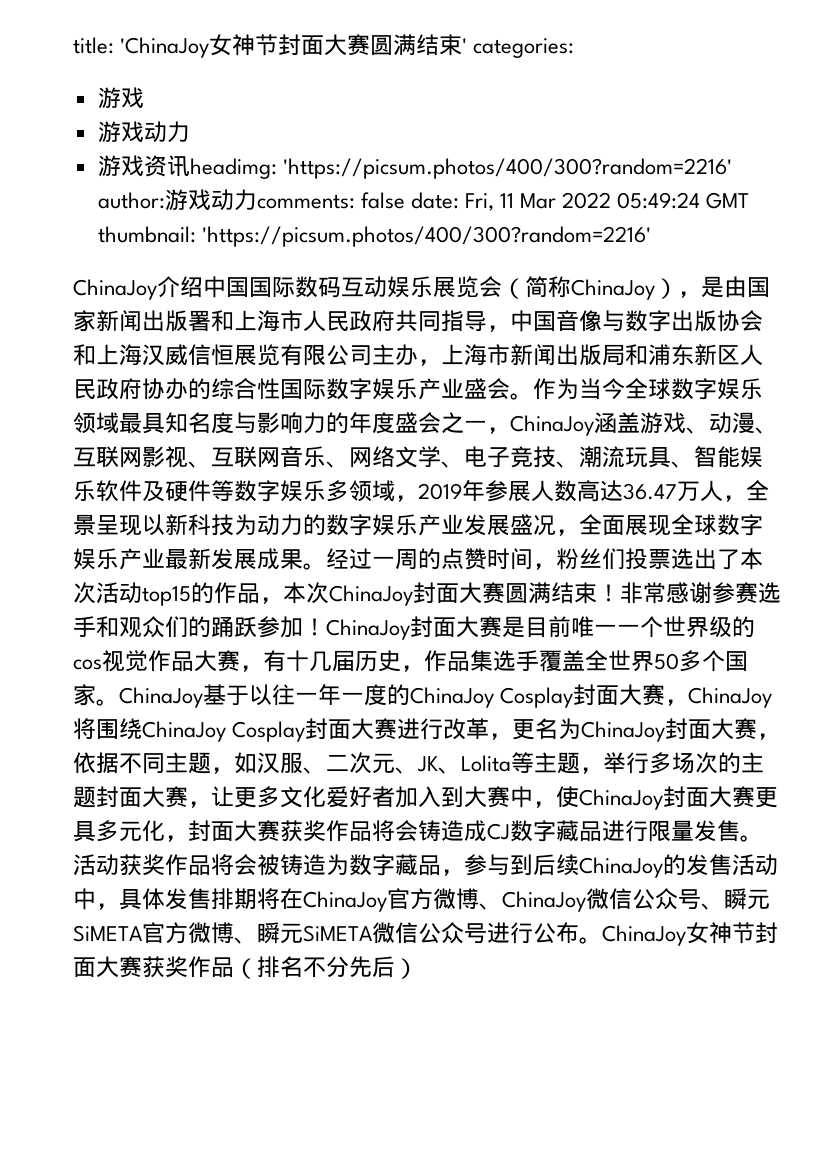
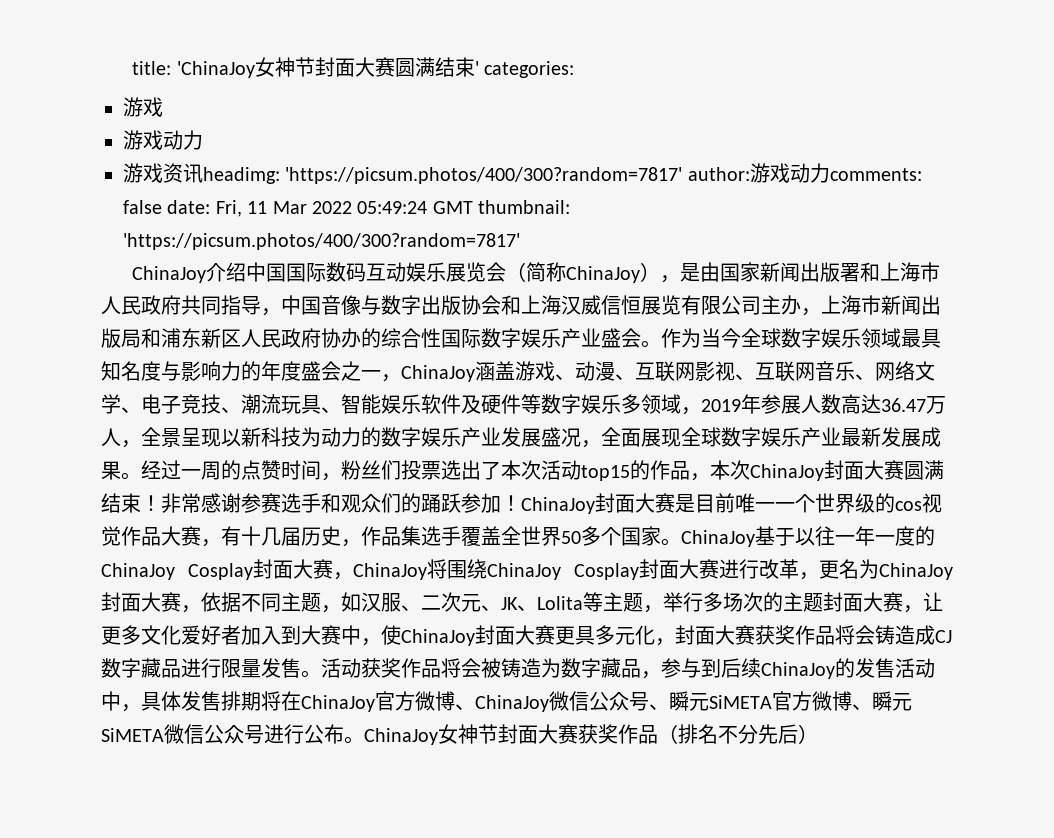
- 游戏资讯headimg: 'https://picsum.photos/400/300?random=2216' author:游戏动力comments: false date: Fri, 11 Mar 2022 05:49:24 GMT thumbnail: 'https://picsum.photos/400/300?random=2216'
+ 游戏资讯headimg: 'https://picsum.photos/400/300?random=7817' author:游戏动力comments: false date: Fri, 11 Mar 2022 05:49:24 GMT thumbnail: 'https://picsum.photos/400/300?random=7817'

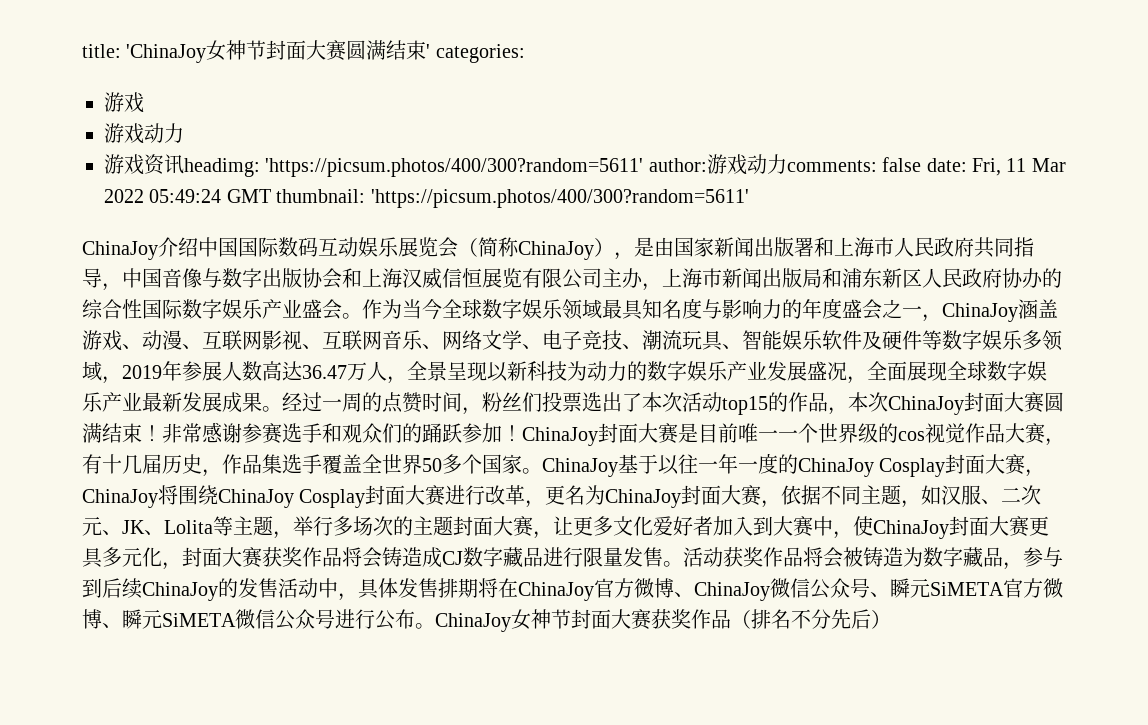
- 游戏资讯headimg: 'https://picsum.photos/400/300?random=7817' author:游戏动力comments: false date: Fri, 11 Mar 2022 05:49:24 GMT thumbnail: 'https://picsum.photos/400/300?random=7817'
+ 游戏资讯headimg: 'https://picsum.photos/400/300?random=5611' author:游戏动力comments: false date: Fri, 11 Mar 2022 05:49:24 GMT thumbnail: 'https://picsum.photos/400/300?random=5611'

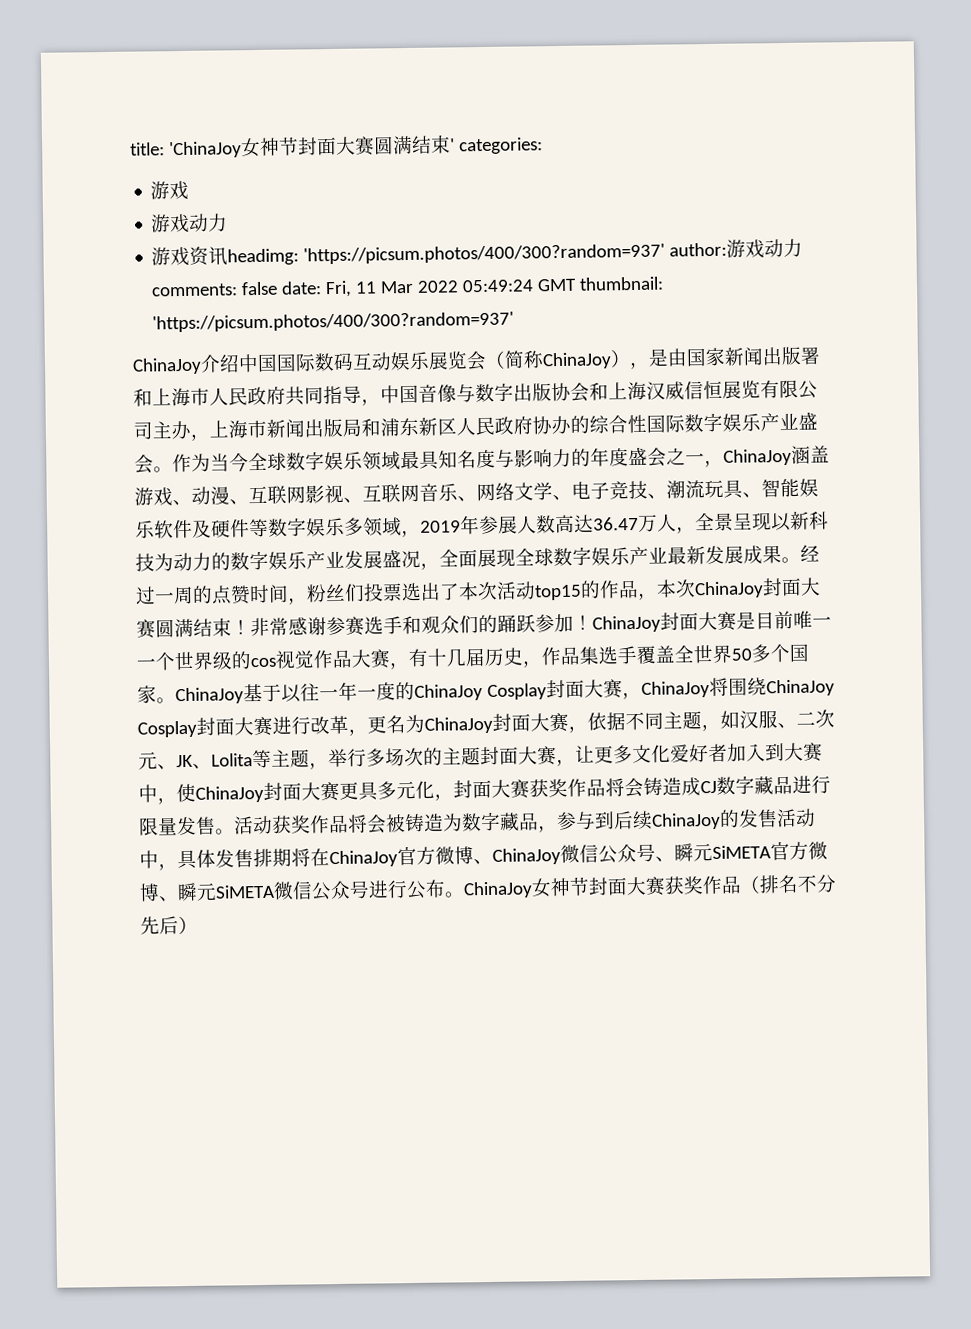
- 游戏资讯headimg: 'https://picsum.photos/400/300?random=5611' author:游戏动力comments: false date: Fri, 11 Mar 2022 05:49:24 GMT thumbnail: 'https://picsum.photos/400/300?random=5611'
+ 游戏资讯headimg: 'https://picsum.photos/400/300?random=937' author:游戏动力comments: false date: Fri, 11 Mar 2022 05:49:24 GMT thumbnail: 'https://picsum.photos/400/300?random=937'

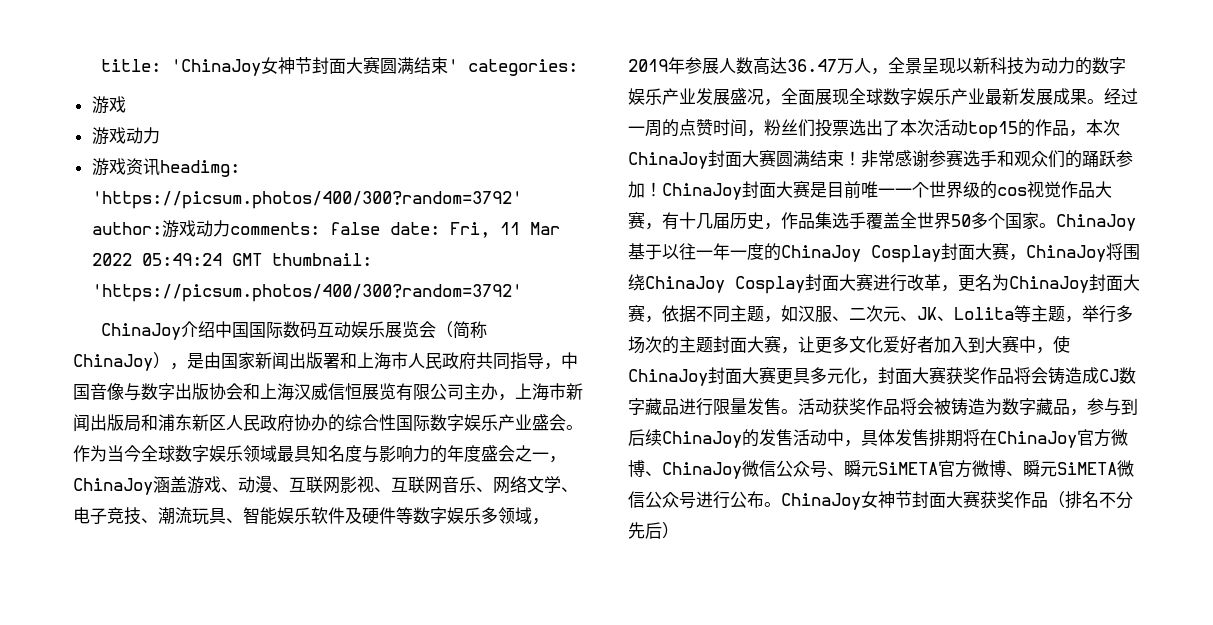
- 游戏资讯headimg: 'https://picsum.photos/400/300?random=937' author:游戏动力comments: false date: Fri, 11 Mar 2022 05:49:24 GMT thumbnail: 'https://picsum.photos/400/300?random=937'
+ 游戏资讯headimg: 'https://picsum.photos/400/300?random=3792' author:游戏动力comments: false date: Fri, 11 Mar 2022 05:49:24 GMT thumbnail: 'https://picsum.photos/400/300?random=3792'

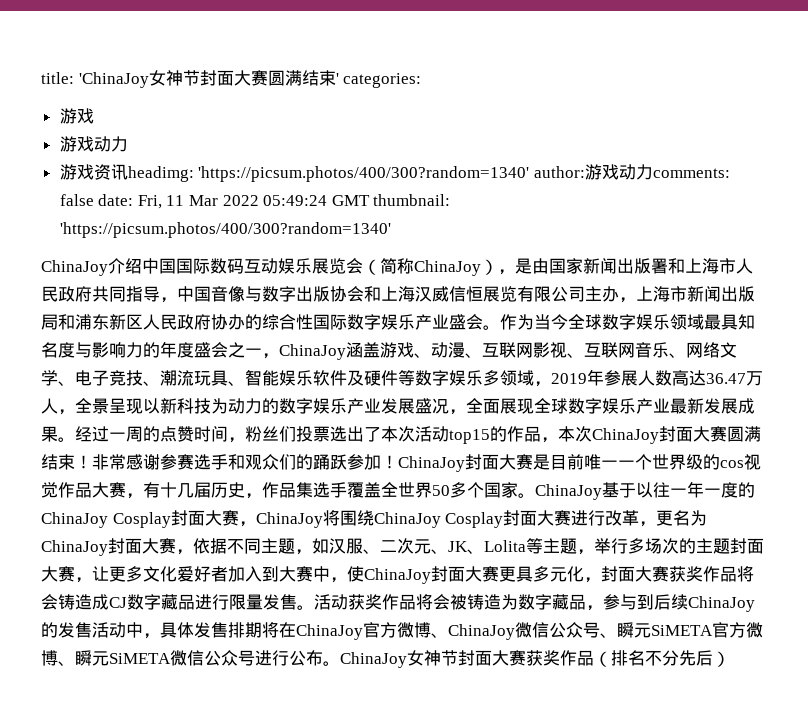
- 游戏资讯headimg: 'https://picsum.photos/400/300?random=3792' author:游戏动力comments: false date: Fri, 11 Mar 2022 05:49:24 GMT thumbnail: 'https://picsum.photos/400/300?random=3792'
+ 游戏资讯headimg: 'https://picsum.photos/400/300?random=1340' author:游戏动力comments: false date: Fri, 11 Mar 2022 05:49:24 GMT thumbnail: 'https://picsum.photos/400/300?random=1340'

